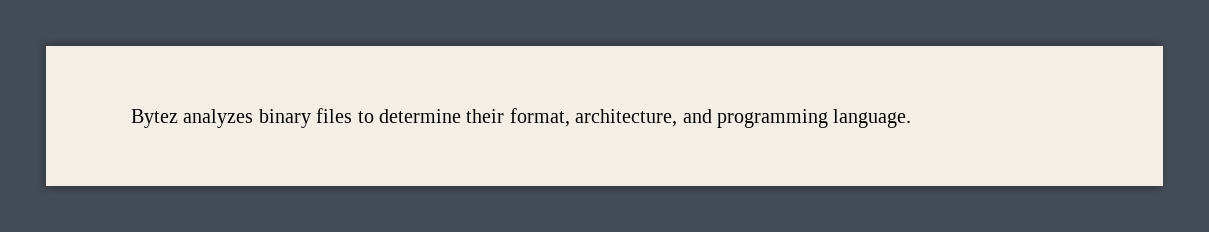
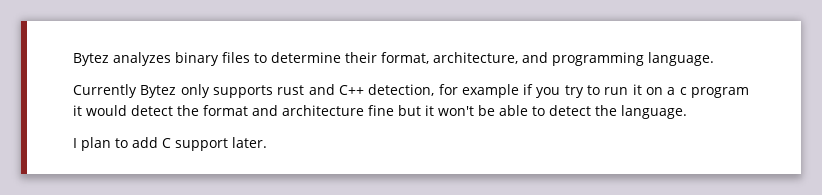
+ Currently Bytez only supports rust and C++ detection, for example if you try to run it on a c program it would detect the format and architecture fine but it won't be able to detect the language.
+ I plan to add C support later.

